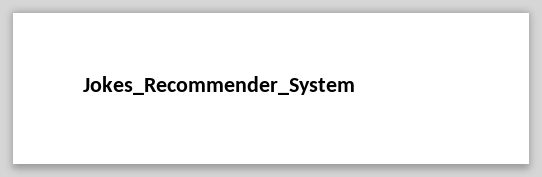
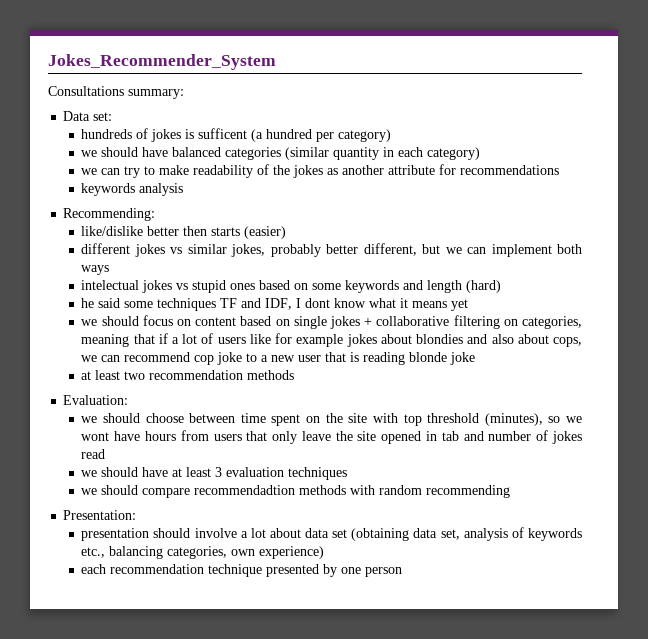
+ Consultations summary:
+ Data set:
+ hundreds of jokes is sufficent (a hundred per category)
+ we should have balanced categories (similar quantity in each category)
+ we can try to make readability of the jokes as another attribute for recommendations
+ keywords analysis
+ Recommending:
+ like/dislike better then starts (easier)
+ different jokes vs similar jokes, probably better different, but we can implement both ways
+ intelectual jokes vs stupid ones based on some keywords and length (hard)
+ he said some techniques TF and IDF, I dont know what it means yet
+ we should focus on content based on single jokes + collaborative filtering on categories, meaning that if a lot of users like for example jokes about blondies and also about cops, we can recommend cop joke to a new user that is reading blonde joke
+ at least two recommendation methods
+ Evaluation:
+ we should choose between time spent on the site with top threshold (minutes), so we wont have hours from users that only leave the site opened in tab and number of jokes read
+ we should have at least 3 evaluation techniques
+ we should compare recommendadtion methods with random recommending
+ Presentation:
+ presentation should involve a lot about data set (obtaining data set, analysis of keywords etc., balancing categories, own experience)
+ each recommendation technique presented by one person

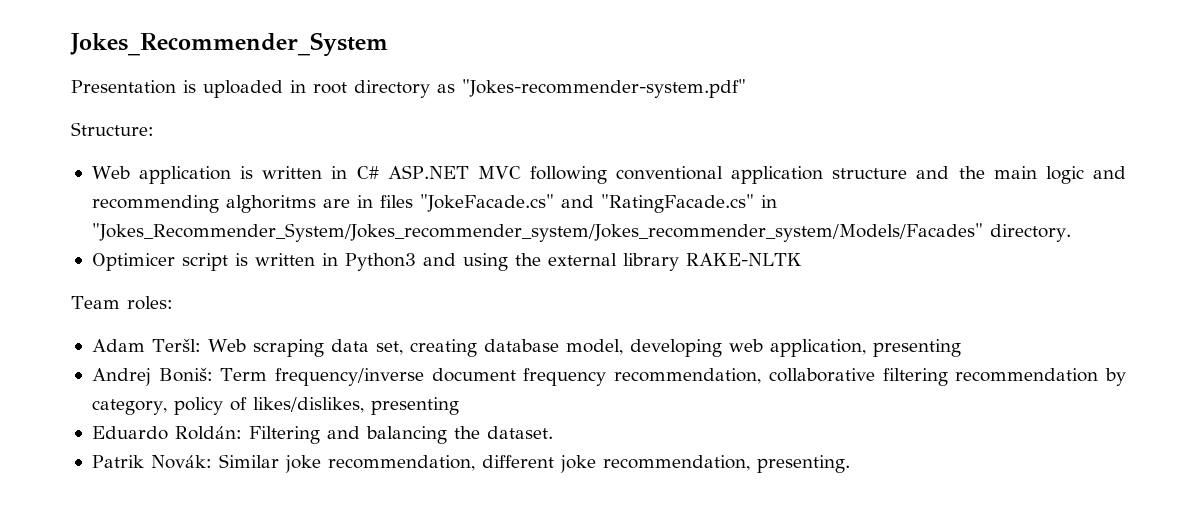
- Consultations summary:
- Data set:
- hundreds of jokes is sufficent (a hundred per category)
- we should have balanced categories (similar quantity in each category)
- we can try to make readability of the jokes as another attribute for recommendations
- keywords analysis
- Recommending:
- like/dislike better then starts (easier)
- different jokes vs similar jokes, probably better different, but we can implement both ways
- intelectual jokes vs stupid ones based on some keywords and length (hard)
- he said some techniques TF and IDF, I dont know what it means yet
- we should focus on content based on single jokes + collaborative filtering on categories, meaning that if a lot of users like for example jokes about blondies and also about cops, we can recommend cop joke to a new user that is reading blonde joke
- at least two recommendation methods
- Evaluation:
- we should choose between time spent on the site with top threshold (minutes), so we wont have hours from users that only leave the site opened in tab and number of jokes read
- we should have at least 3 evaluation techniques
- we should compare recommendadtion methods with random recommending
- Presentation:
- presentation should involve a lot about data set (obtaining data set, analysis of keywords etc., balancing categories, own experience)
- each recommendation technique presented by one person
+ Presentation is uploaded in root directory as "Jokes-recommender-system.pdf"
+ Structure:
+ Web application is written in C# ASP.NET MVC following conventional application structure and the main logic and recommending alghoritms are in files "JokeFacade.cs" and "RatingFacade.cs" in "Jokes_Recommender_System/Jokes_recommender_system/Jokes_recommender_system/Models/Facades" directory.
+ Optimicer script is written in Python3 and using the external library RAKE-NLTK
+ Team roles:
+ Adam Teršl: Web scraping data set, creating database model, developing web application, presenting
+ Andrej Boniš: Term frequency/inverse document frequency recommendation, collaborative filtering recommendation by category, policy of likes/dislikes, presenting
+ Eduardo Roldán: Filtering and balancing the dataset.
+ Patrik Novák: Similar joke recommendation, different joke recommendation, presenting.

